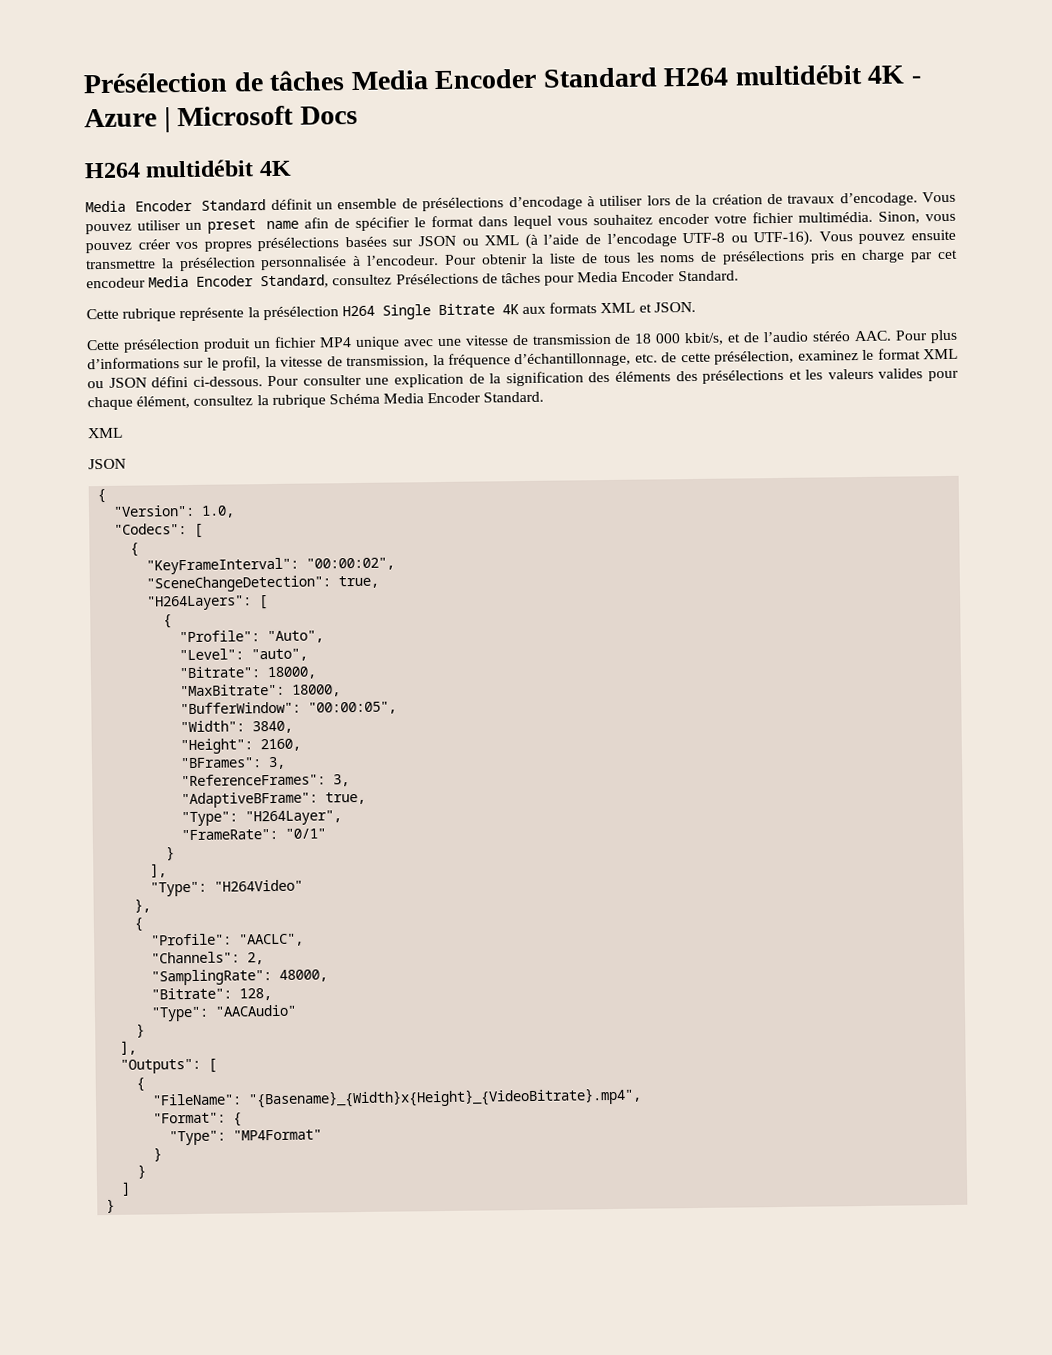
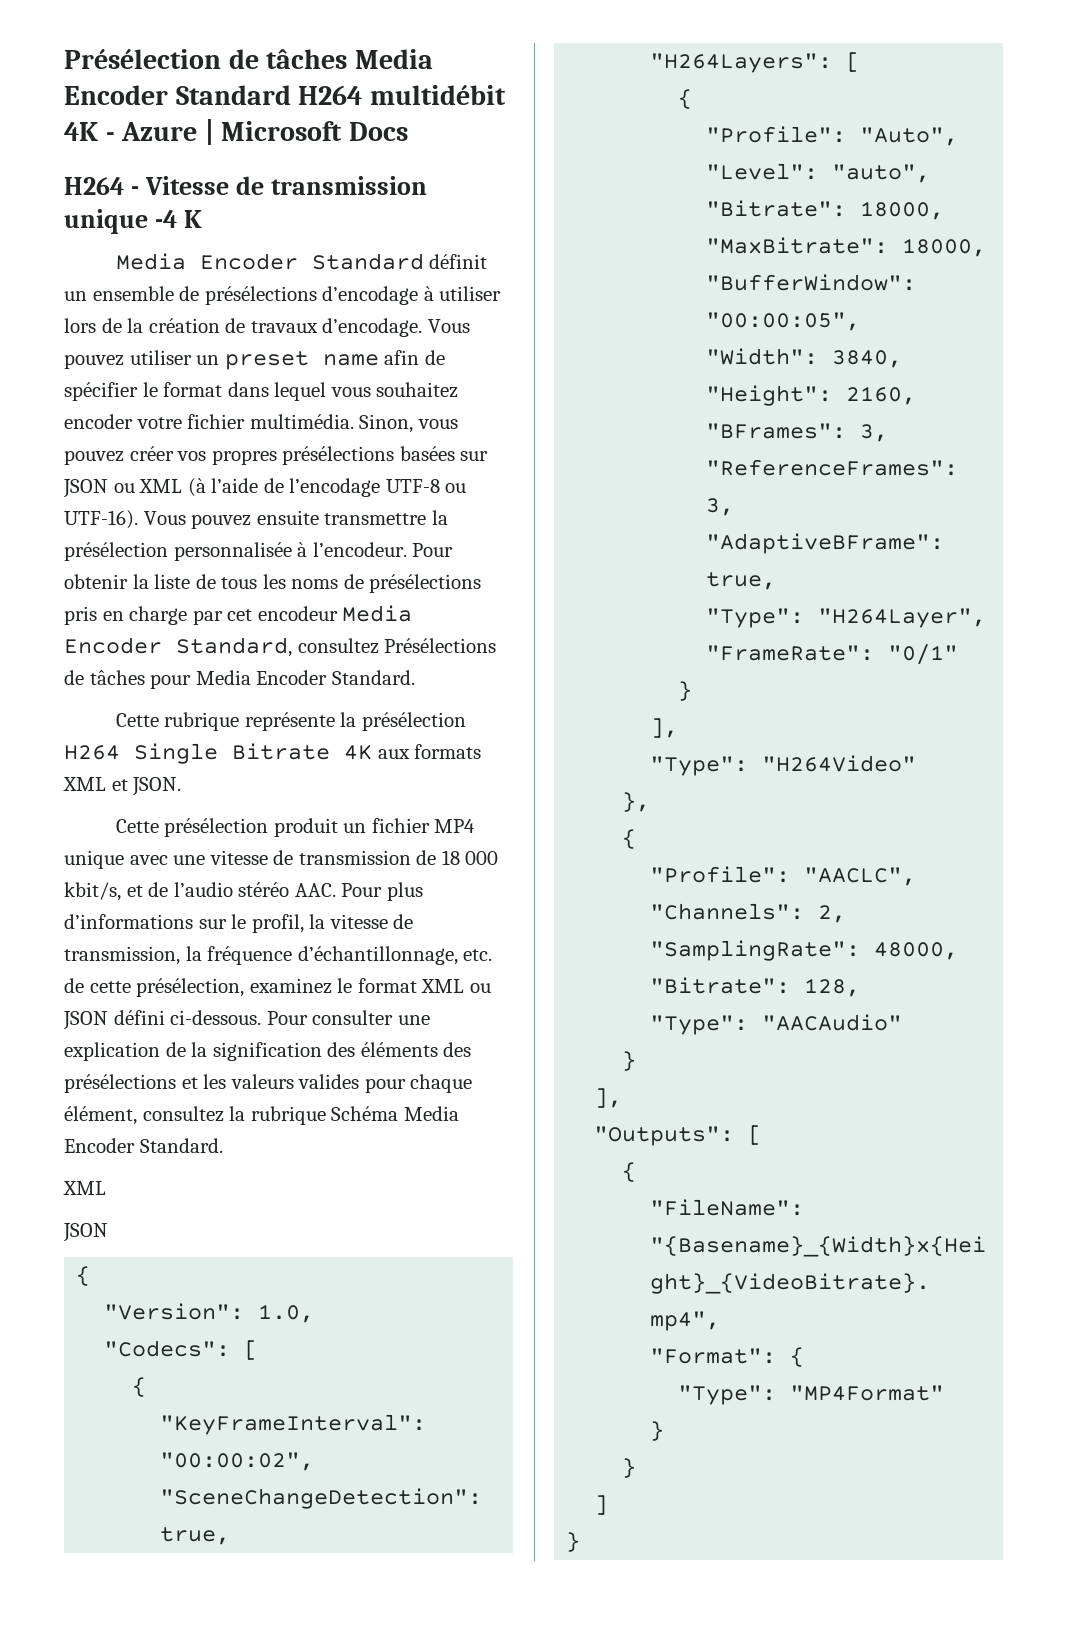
  Présélection de tâches Media Encoder Standard H264 multidébit 4K - Azure | Microsoft Docs
- H264 multidébit 4K
+ H264 - Vitesse de transmission unique -4 K

